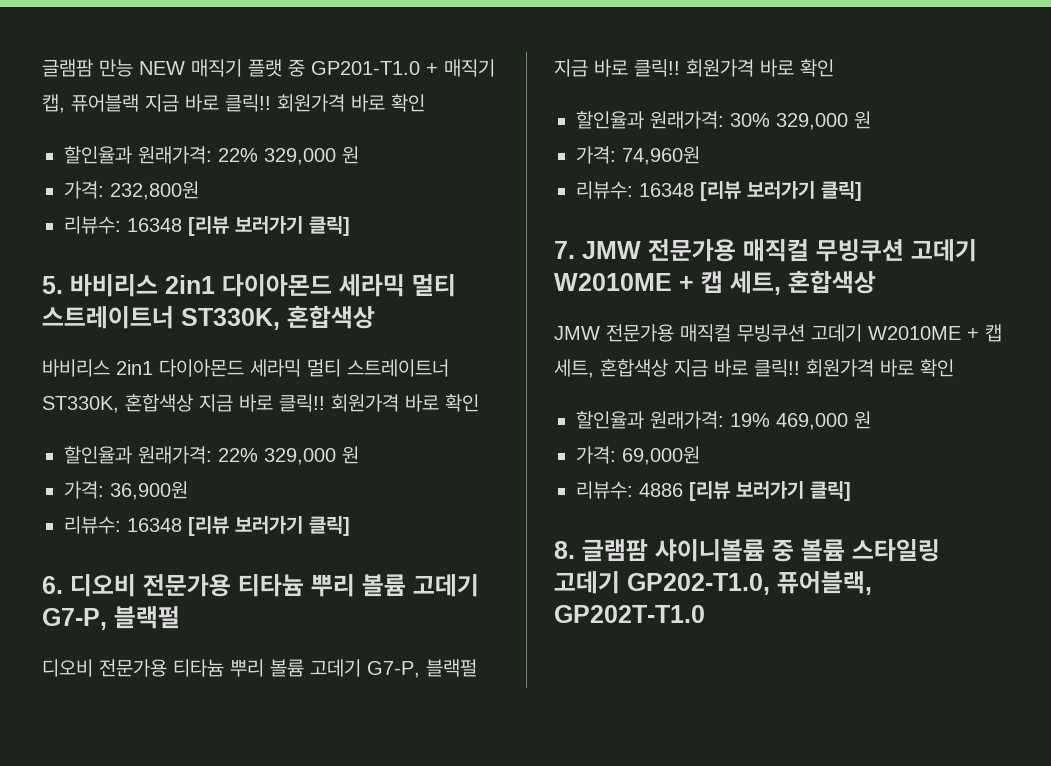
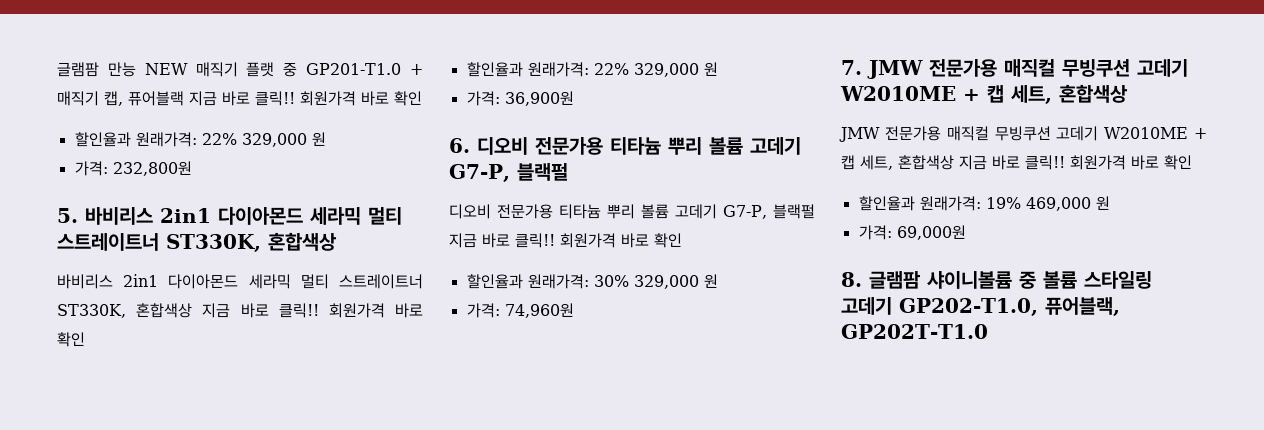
  가격: 232,800원
- 리뷰수: 16348 [리뷰 보러가기 클릭]
  가격: 36,900원
- 리뷰수: 16348 [리뷰 보러가기 클릭]
  가격: 74,960원
- 리뷰수: 16348 [리뷰 보러가기 클릭]
- 리뷰수: 4886 [리뷰 보러가기 클릭]

